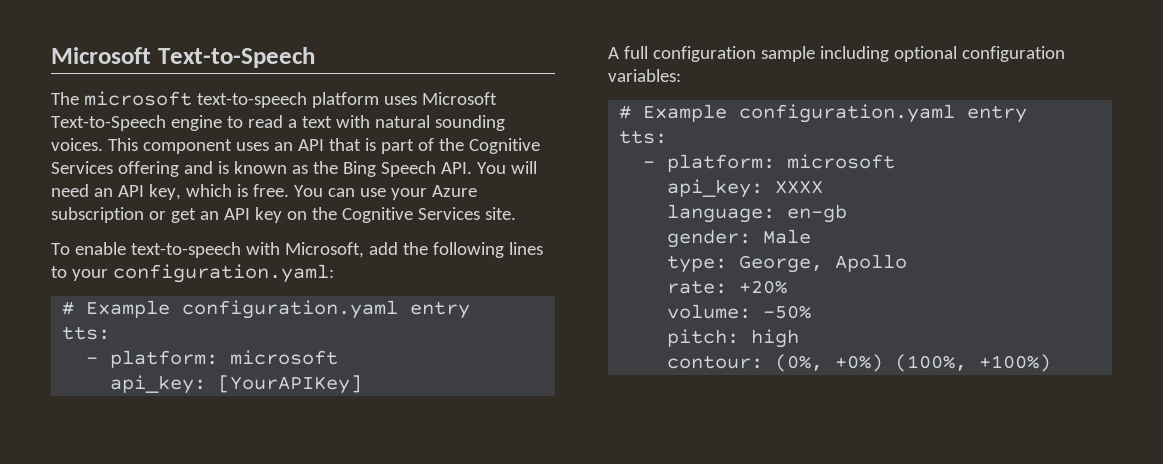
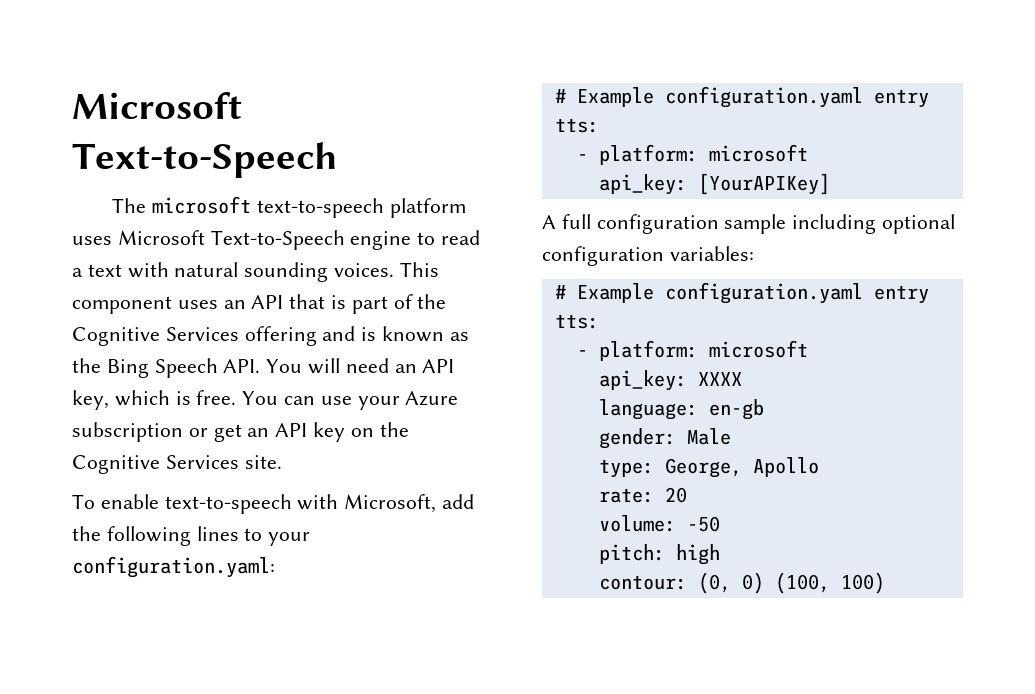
- rate: +20%
+ rate: 20
- volume: -50%
+ volume: -50
- contour: (0%, +0%) (100%, +100%)
+ contour: (0, 0) (100, 100)

